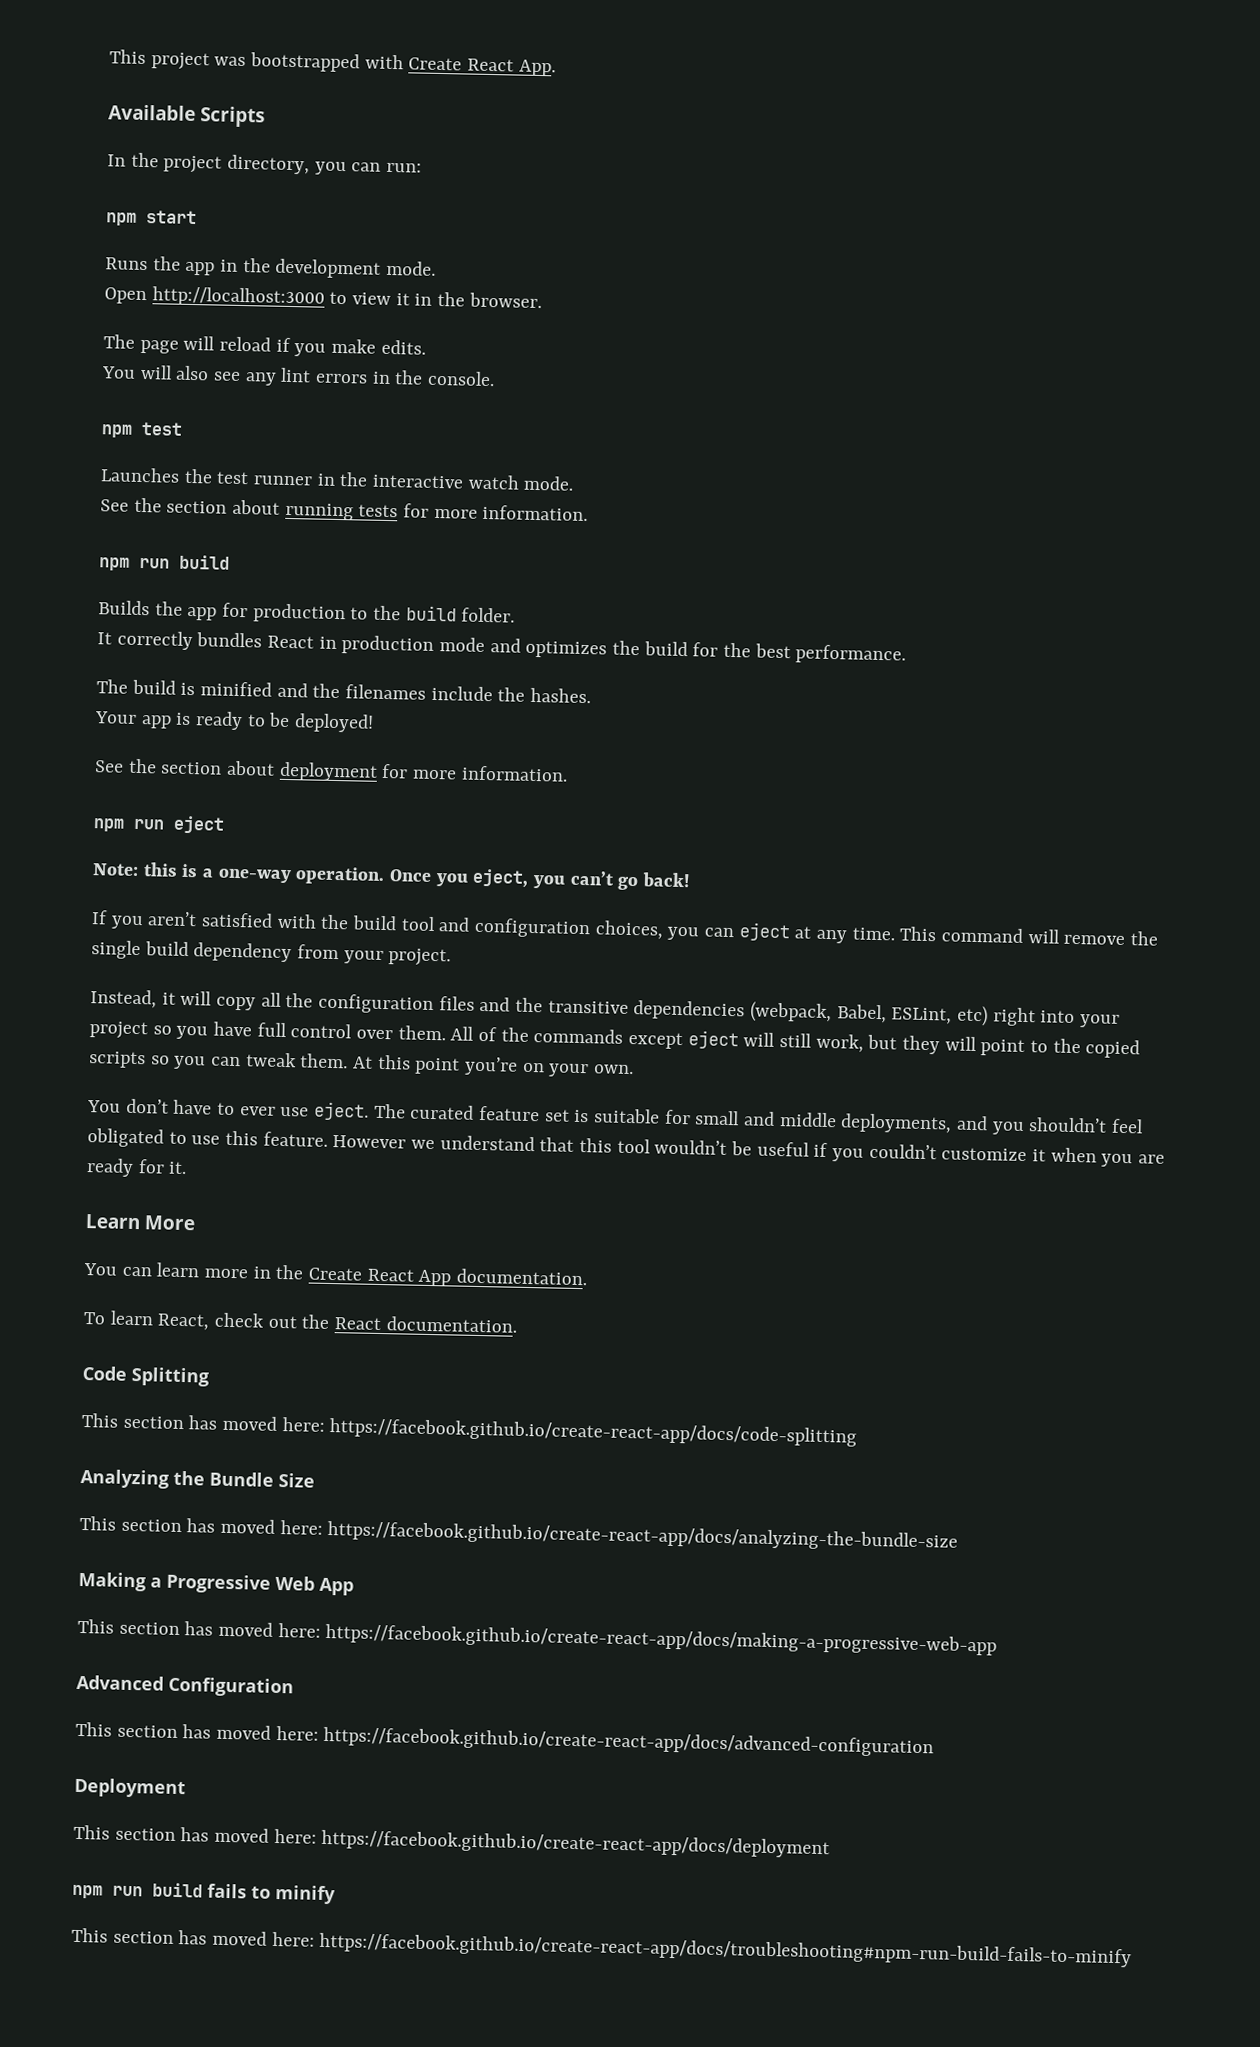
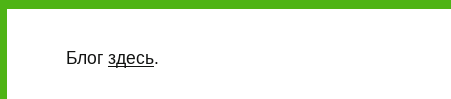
- This project was bootstrapped with Create React App.
- Available Scripts
- In the project directory, you can run:
- npm start
- Runs the app in the development mode.
- Open http://localhost:3000 to view it in the browser.
- The page will reload if you make edits.
- You will also see any lint errors in the console.
- npm test
- Launches the test runner in the interactive watch mode.
- See the section about running tests for more information.
- npm run build
- Builds the app for production to the build folder.
- It correctly bundles React in production mode and optimizes the build for the best performance.
- The build is minified and the filenames include the hashes.
- Your app is ready to be deployed!
- See the section about deployment for more information.
- npm run eject
- Note: this is a one-way operation. Once you eject, you can’t go back!
- If you aren’t satisfied with the build tool and configuration choices, you can eject at any time. This command will remove the single build dependency from your project.
- Instead, it will copy all the configuration files and the transitive dependencies (webpack, Babel, ESLint, etc) right into your project so you have full control over them. All of the commands except eject will still work, but they will point to the copied scripts so you can tweak them. At this point you’re on your own.
- You don’t have to ever use eject. The curated feature set is suitable for small and middle deployments, and you shouldn’t feel obligated to use this feature. However we understand that this tool wouldn’t be useful if you couldn’t customize it when you are ready for it.
- Learn More
- You can learn more in the Create React App documentation.
- To learn React, check out the React documentation.
- Code Splitting
- This section has moved here: https://facebook.github.io/create-react-app/docs/code-splitting
- Analyzing the Bundle Size
- This section has moved here: https://facebook.github.io/create-react-app/docs/analyzing-the-bundle-size
- Making a Progressive Web App
- This section has moved here: https://facebook.github.io/create-react-app/docs/making-a-progressive-web-app
- Advanced Configuration
- This section has moved here: https://facebook.github.io/create-react-app/docs/advanced-configuration
- Deployment
- This section has moved here: https://facebook.github.io/create-react-app/docs/deployment
- npm run build fails to minify
- This section has moved here: https://facebook.github.io/create-react-app/docs/troubleshooting#npm-run-build-fails-to-minify
+ Блог здесь.

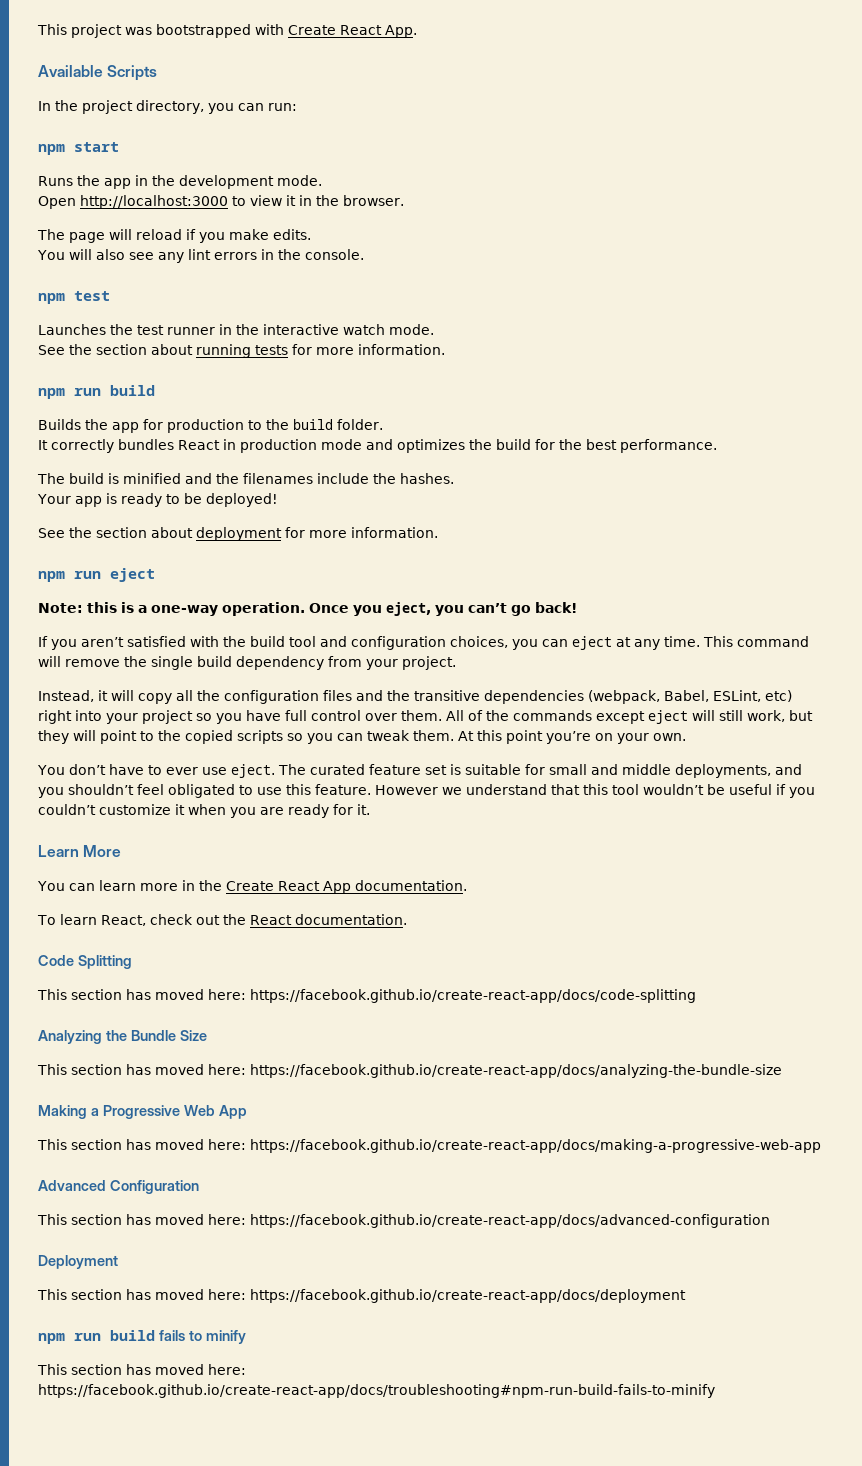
- Блог здесь.
+ This project was bootstrapped with Create React App.
+ Available Scripts
+ In the project directory, you can run:
+ npm start
+ Runs the app in the development mode.
+ Open http://localhost:3000 to view it in the browser.
+ The page will reload if you make edits.
+ You will also see any lint errors in the console.
+ npm test
+ Launches the test runner in the interactive watch mode.
+ See the section about running tests for more information.
+ npm run build
+ Builds the app for production to the build folder.
+ It correctly bundles React in production mode and optimizes the build for the best performance.
+ The build is minified and the filenames include the hashes.
+ Your app is ready to be deployed!
+ See the section about deployment for more information.
+ npm run eject
+ Note: this is a one-way operation. Once you eject, you can’t go back!
+ If you aren’t satisfied with the build tool and configuration choices, you can eject at any time. This command will remove the single build dependency from your project.
+ Instead, it will copy all the configuration files and the transitive dependencies (webpack, Babel, ESLint, etc) right into your project so you have full control over them. All of the commands except eject will still work, but they will point to the copied scripts so you can tweak them. At this point you’re on your own.
+ You don’t have to ever use eject. The curated feature set is suitable for small and middle deployments, and you shouldn’t feel obligated to use this feature. However we understand that this tool wouldn’t be useful if you couldn’t customize it when you are ready for it.
+ Learn More
+ You can learn more in the Create React App documentation.
+ To learn React, check out the React documentation.
+ Code Splitting
+ This section has moved here: https://facebook.github.io/create-react-app/docs/code-splitting
+ Analyzing the Bundle Size
+ This section has moved here: https://facebook.github.io/create-react-app/docs/analyzing-the-bundle-size
+ Making a Progressive Web App
+ This section has moved here: https://facebook.github.io/create-react-app/docs/making-a-progressive-web-app
+ Advanced Configuration
+ This section has moved here: https://facebook.github.io/create-react-app/docs/advanced-configuration
+ Deployment
+ This section has moved here: https://facebook.github.io/create-react-app/docs/deployment
+ npm run build fails to minify
+ This section has moved here: https://facebook.github.io/create-react-app/docs/troubleshooting#npm-run-build-fails-to-minify

